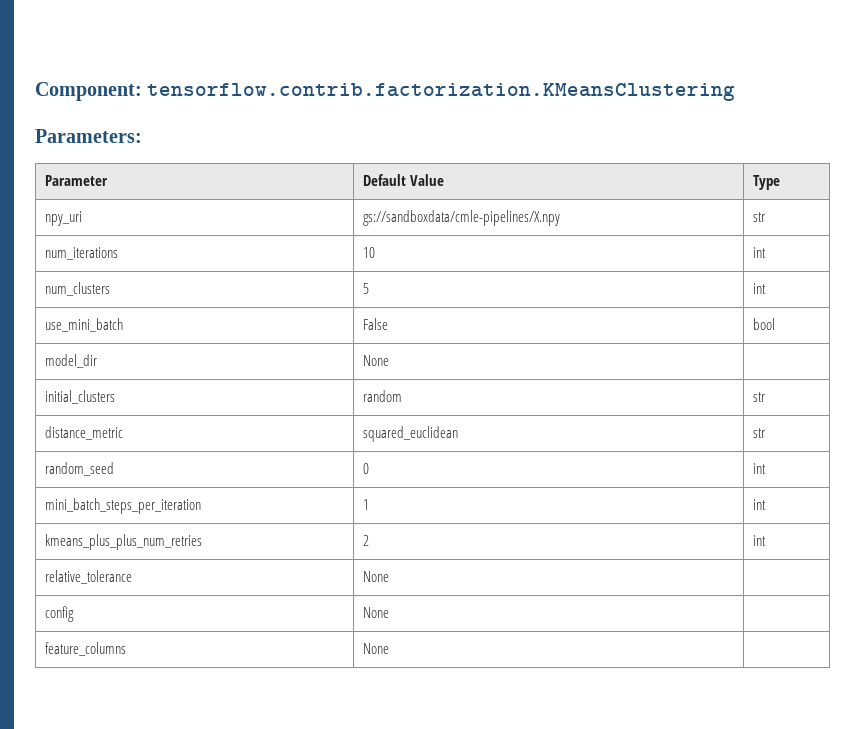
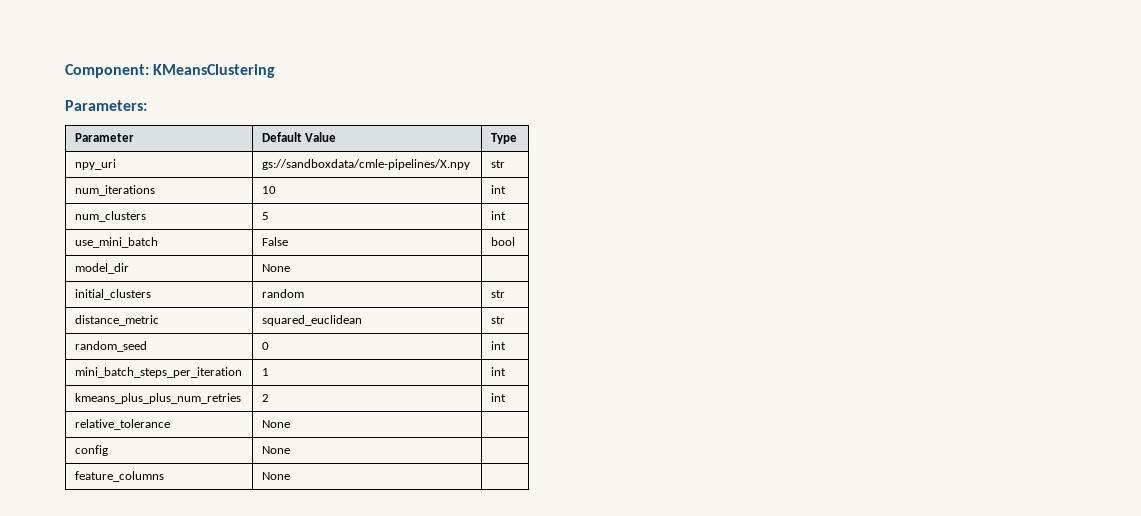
- Component: tensorflow.contrib.factorization.KMeansClustering
+ Component: KMeansClustering

